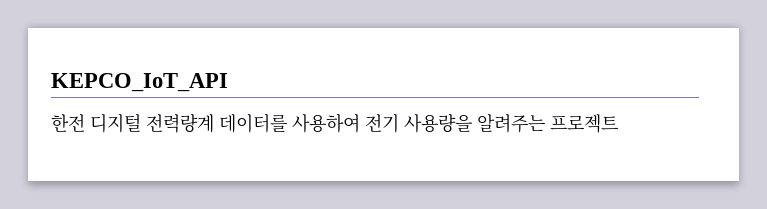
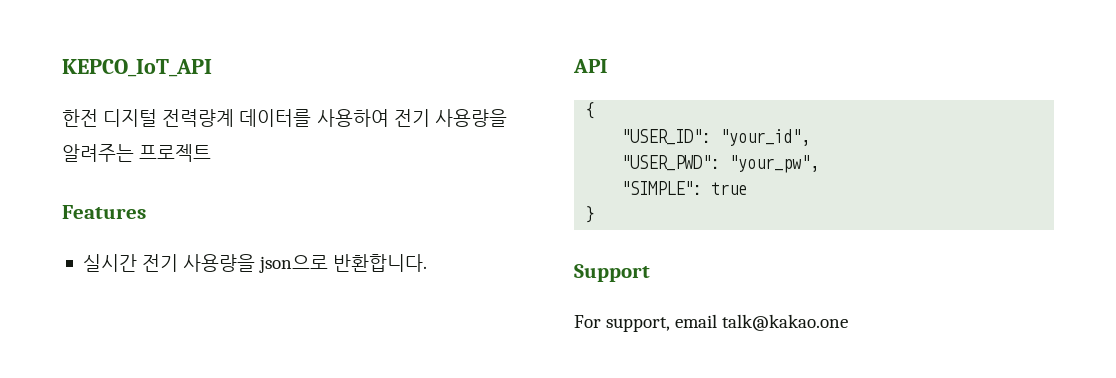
+ Features
+ 실시간 전기 사용량을 json으로 반환합니다.
+ API
+ {
+ "USER_ID": "your_id",
+ "USER_PWD": "your_pw",
+ "SIMPLE": true
+ }
+ Support
+ For support, email talk@kakao.one

